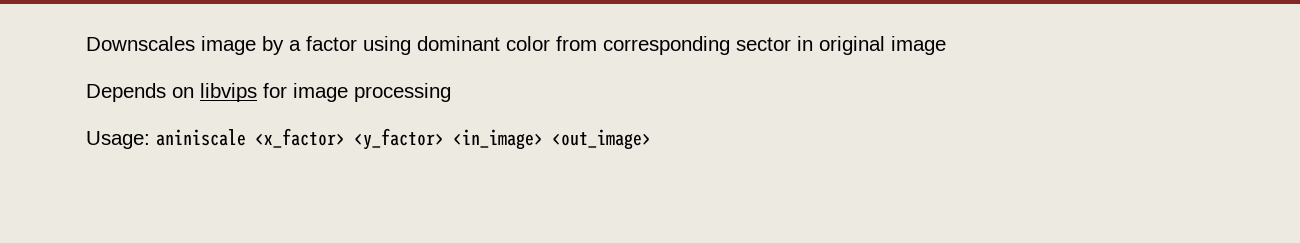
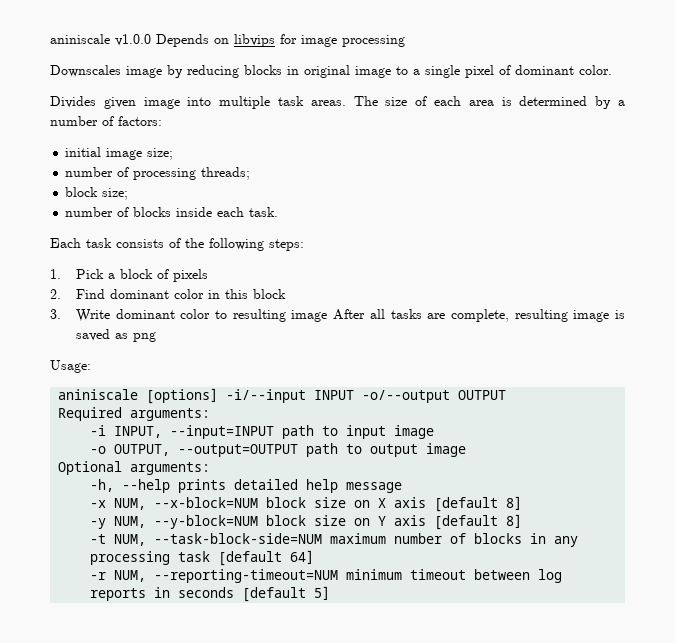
- Downscales image by a factor using dominant color from corresponding sector in original image
- Depends on libvips for image processing
+ aniniscale v1.0.0 Depends on libvips for image processing
- Usage: aniniscale <x_factor> <y_factor> <in_image> <out_image>
+ Downscales image by reducing blocks in original image to a single pixel of dominant color.
+ Divides given image into multiple task areas. The size of each area is determined by a number of factors:
+ initial image size;
+ number of processing threads;
+ block size;
+ number of blocks inside each task.
+ Each task consists of the following steps:
+ 1. Pick a block of pixels
+ 2. Find dominant color in this block
+ 3. Write dominant color to resulting image After all tasks are complete, resulting image is saved as png
+ Usage:
+ aniniscale [options] -i/--input INPUT -o/--output OUTPUT
+ Required arguments:
+ -i INPUT, --input=INPUT path to input image
+ -o OUTPUT, --output=OUTPUT path to output image
+ Optional arguments:
+ -h, --help prints detailed help message
+ -x NUM, --x-block=NUM block size on X axis [default 8]
+ -y NUM, --y-block=NUM block size on Y axis [default 8]
+ -t NUM, --task-block-side=NUM maximum number of blocks in any processing task [default 64]
+ -r NUM, --reporting-timeout=NUM minimum timeout between log reports in seconds [default 5]

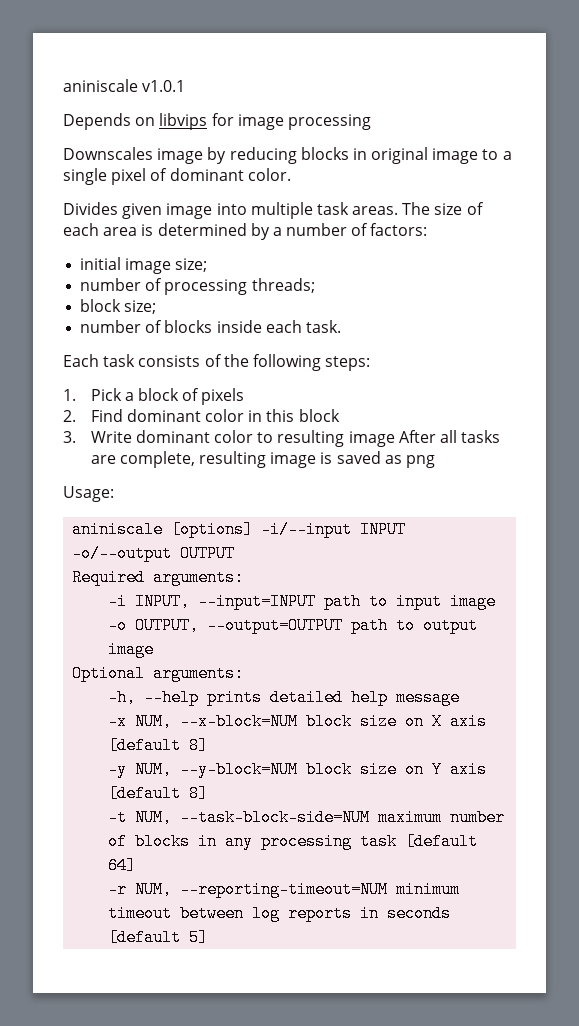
- aniniscale v1.0.0 Depends on libvips for image processing
+ aniniscale v1.0.1
+ Depends on libvips for image processing

